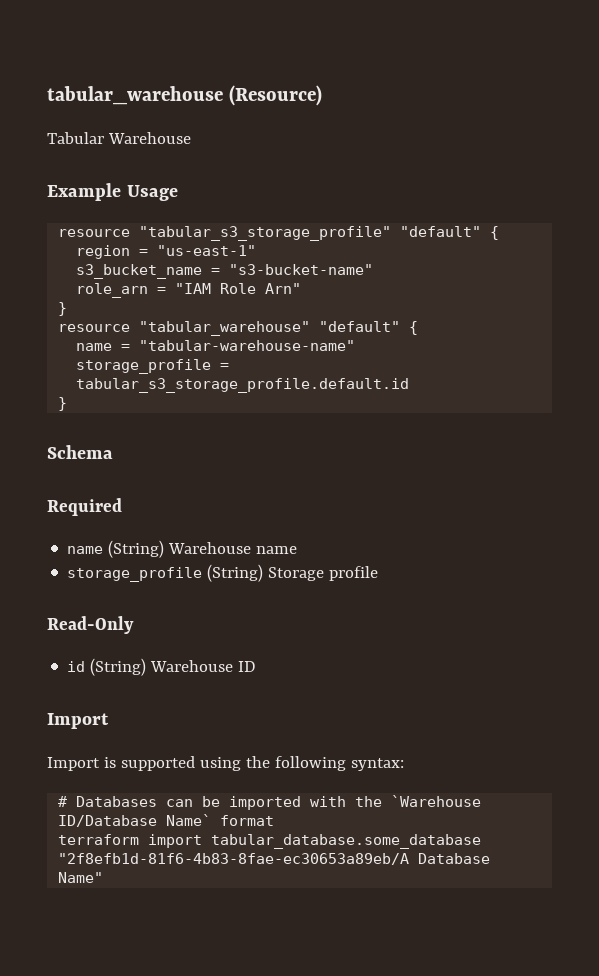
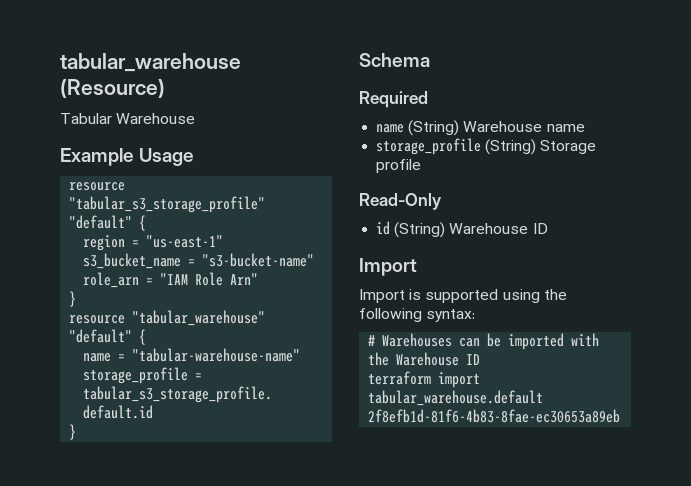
- # Databases can be imported with the `Warehouse ID/Database Name` format
- terraform import tabular_database.some_database "2f8efb1d-81f6-4b83-8fae-ec30653a89eb/A Database Name"
+ # Warehouses can be imported with the Warehouse ID
+ terraform import tabular_warehouse.default 2f8efb1d-81f6-4b83-8fae-ec30653a89eb

